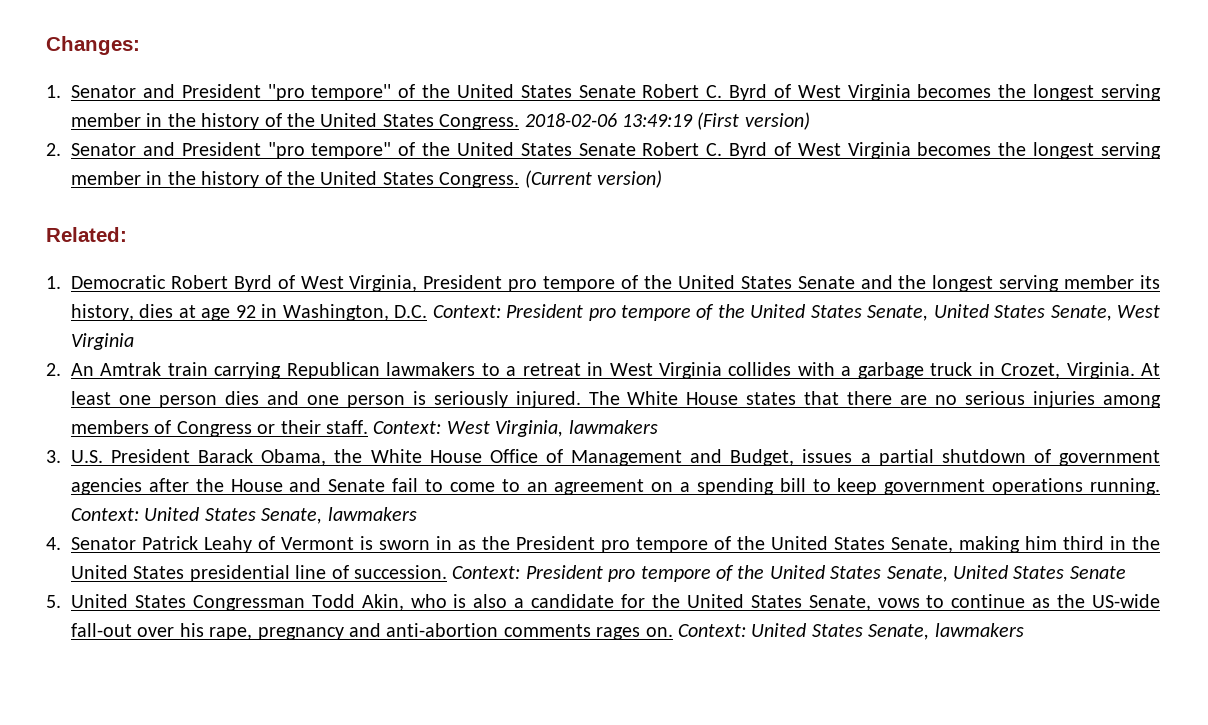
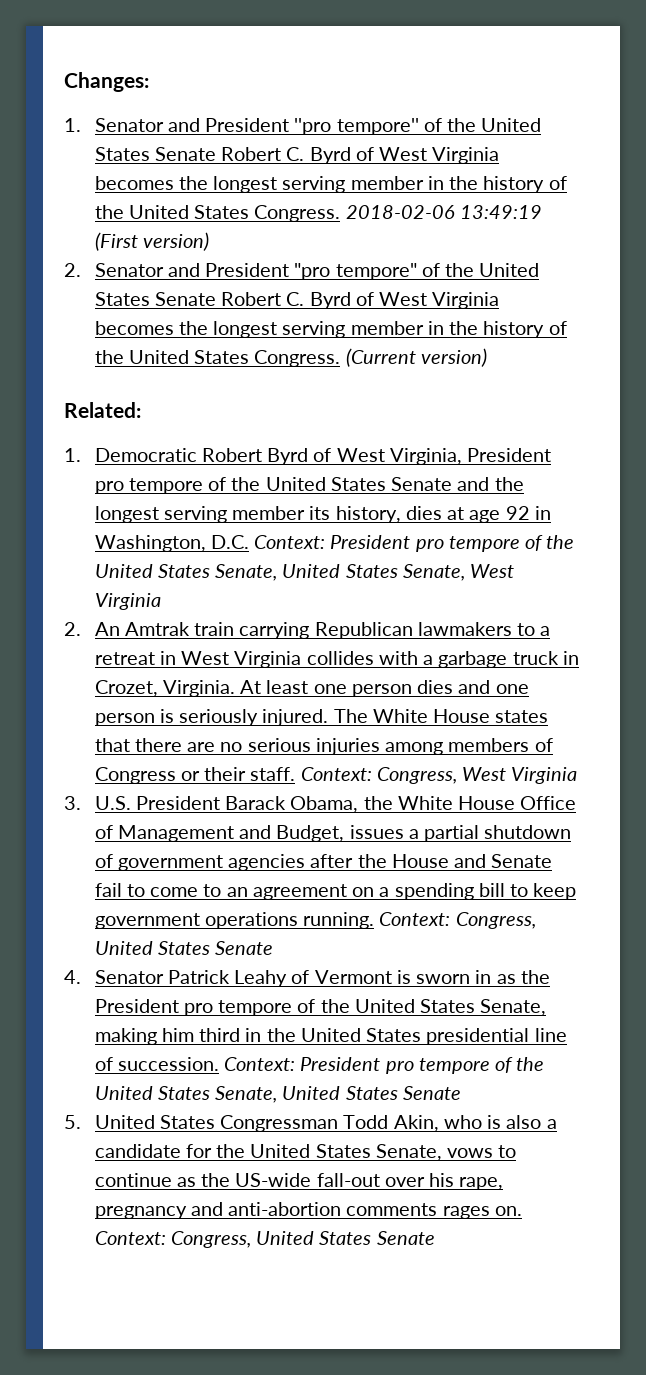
- Context: West Virginia, lawmakers
+ Context: Congress, West Virginia
- 3. U.S. President Barack Obama, the White House Office of Management and Budget, issues a partial shutdown of government agencies after the House and Senate fail to come to an agreement on a spending bill to keep government operations running. Context: United States Senate, lawmakers
+ 3. U.S. President Barack Obama, the White House Office of Management and Budget, issues a partial shutdown of government agencies after the House and Senate fail to come to an agreement on a spending bill to keep government operations running. Context: Congress, United States Senate
- 5. United States Congressman Todd Akin, who is also a candidate for the United States Senate, vows to continue as the US-wide fall-out over his rape, pregnancy and anti-abortion comments rages on. Context: United States Senate, lawmakers
+ 5. United States Congressman Todd Akin, who is also a candidate for the United States Senate, vows to continue as the US-wide fall-out over his rape, pregnancy and anti-abortion comments rages on. Context: Congress, United States Senate

